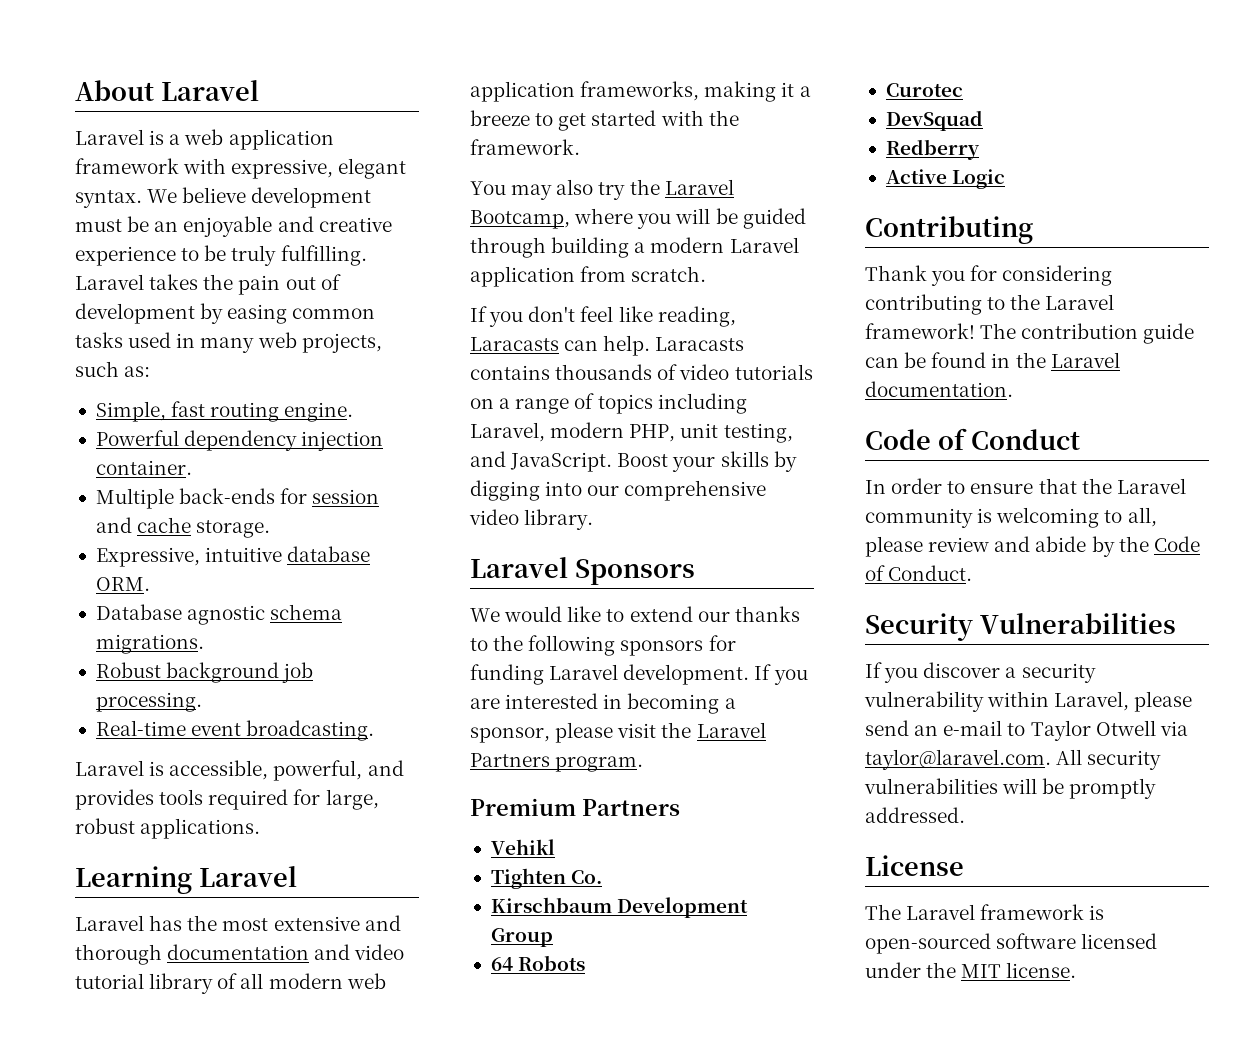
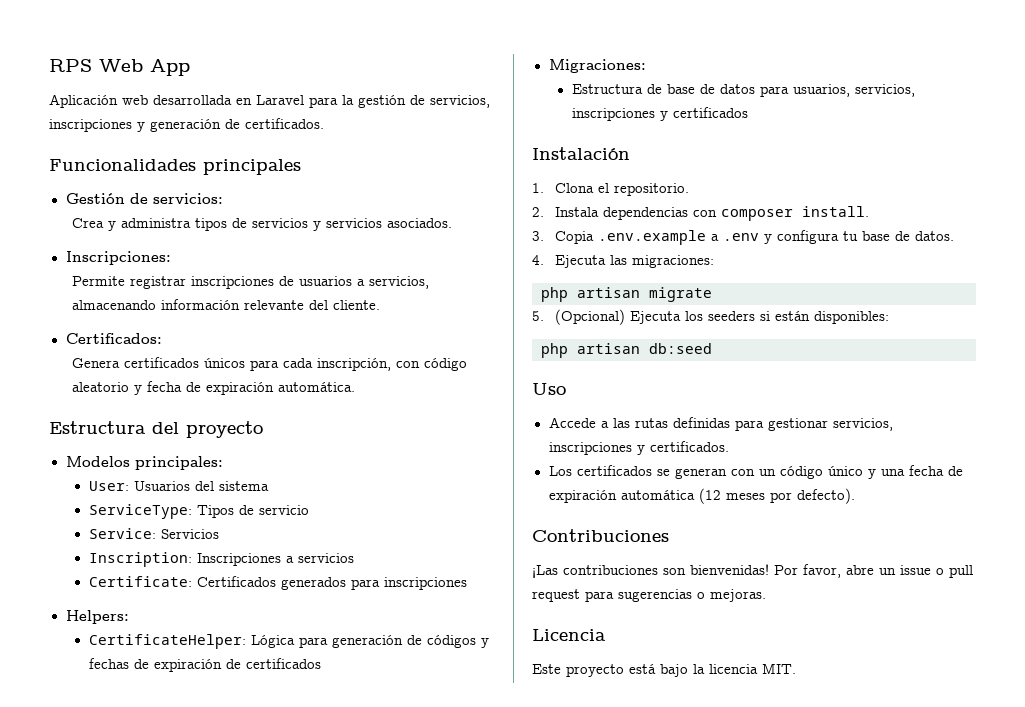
- About Laravel
- Laravel is a web application framework with expressive, elegant syntax. We believe development must be an enjoyable and creative experience to be truly fulfilling. Laravel takes the pain out of development by easing common tasks used in many web projects, such as:
- Simple, fast routing engine.
- Powerful dependency injection container.
- Multiple back-ends for session and cache storage.
- Expressive, intuitive database ORM.
- Database agnostic schema migrations.
- Robust background job processing.
- Real-time event broadcasting.
- Laravel is accessible, powerful, and provides tools required for large, robust applications.
- Learning Laravel
- Laravel has the most extensive and thorough documentation and video tutorial library of all modern web application frameworks, making it a breeze to get started with the framework.
- You may also try the Laravel Bootcamp, where you will be guided through building a modern Laravel application from scratch.
- If you don't feel like reading, Laracasts can help. Laracasts contains thousands of video tutorials on a range of topics including Laravel, modern PHP, unit testing, and JavaScript. Boost your skills by digging into our comprehensive video library.
- Laravel Sponsors
- We would like to extend our thanks to the following sponsors for funding Laravel development. If you are interested in becoming a sponsor, please visit the Laravel Partners program.
- Premium Partners
- Vehikl
- Tighten Co.
- Kirschbaum Development Group
- 64 Robots
- Curotec
- DevSquad
- Redberry
- Active Logic
- Contributing
- Thank you for considering contributing to the Laravel framework! The contribution guide can be found in the Laravel documentation.
- Code of Conduct
- In order to ensure that the Laravel community is welcoming to all, please review and abide by the Code of Conduct.
- Security Vulnerabilities
- If you discover a security vulnerability within Laravel, please send an e-mail to Taylor Otwell via taylor@laravel.com. All security vulnerabilities will be promptly addressed.
- License
- The Laravel framework is open-sourced software licensed under the MIT license.
+ RPS Web App
+ Aplicación web desarrollada en Laravel para la gestión de servicios, inscripciones y generación de certificados.
+ Funcionalidades principales
+ Gestión de servicios:
+ Crea y administra tipos de servicios y servicios asociados.
+ Inscripciones:
+ Permite registrar inscripciones de usuarios a servicios, almacenando información relevante del cliente.
+ Certificados:
+ Genera certificados únicos para cada inscripción, con código aleatorio y fecha de expiración automática.
+ Estructura del proyecto
+ Modelos principales:
+ User: Usuarios del sistema
+ ServiceType: Tipos de servicio
+ Service: Servicios
+ Inscription: Inscripciones a servicios
+ Certificate: Certificados generados para inscripciones
+ Helpers:
+ CertificateHelper: Lógica para generación de códigos y fechas de expiración de certificados
+ Migraciones:
+ Estructura de base de datos para usuarios, servicios, inscripciones y certificados
+ Instalación
+ 1. Clona el repositorio.
+ 2. Instala dependencias con composer install.
+ 3. Copia .env.example a .env y configura tu base de datos.
+ 4. Ejecuta las migraciones:
+ php artisan migrate
+ 5. (Opcional) Ejecuta los seeders si están disponibles:
+ php artisan db:seed
+ Uso
+ Accede a las rutas definidas para gestionar servicios, inscripciones y certificados.
+ Los certificados se generan con un código único y una fecha de expiración automática (12 meses por defecto).
+ Contribuciones
+ ¡Las contribuciones son bienvenidas! Por favor, abre un issue o pull request para sugerencias o mejoras.
+ Licencia
+ Este proyecto está bajo la licencia MIT.

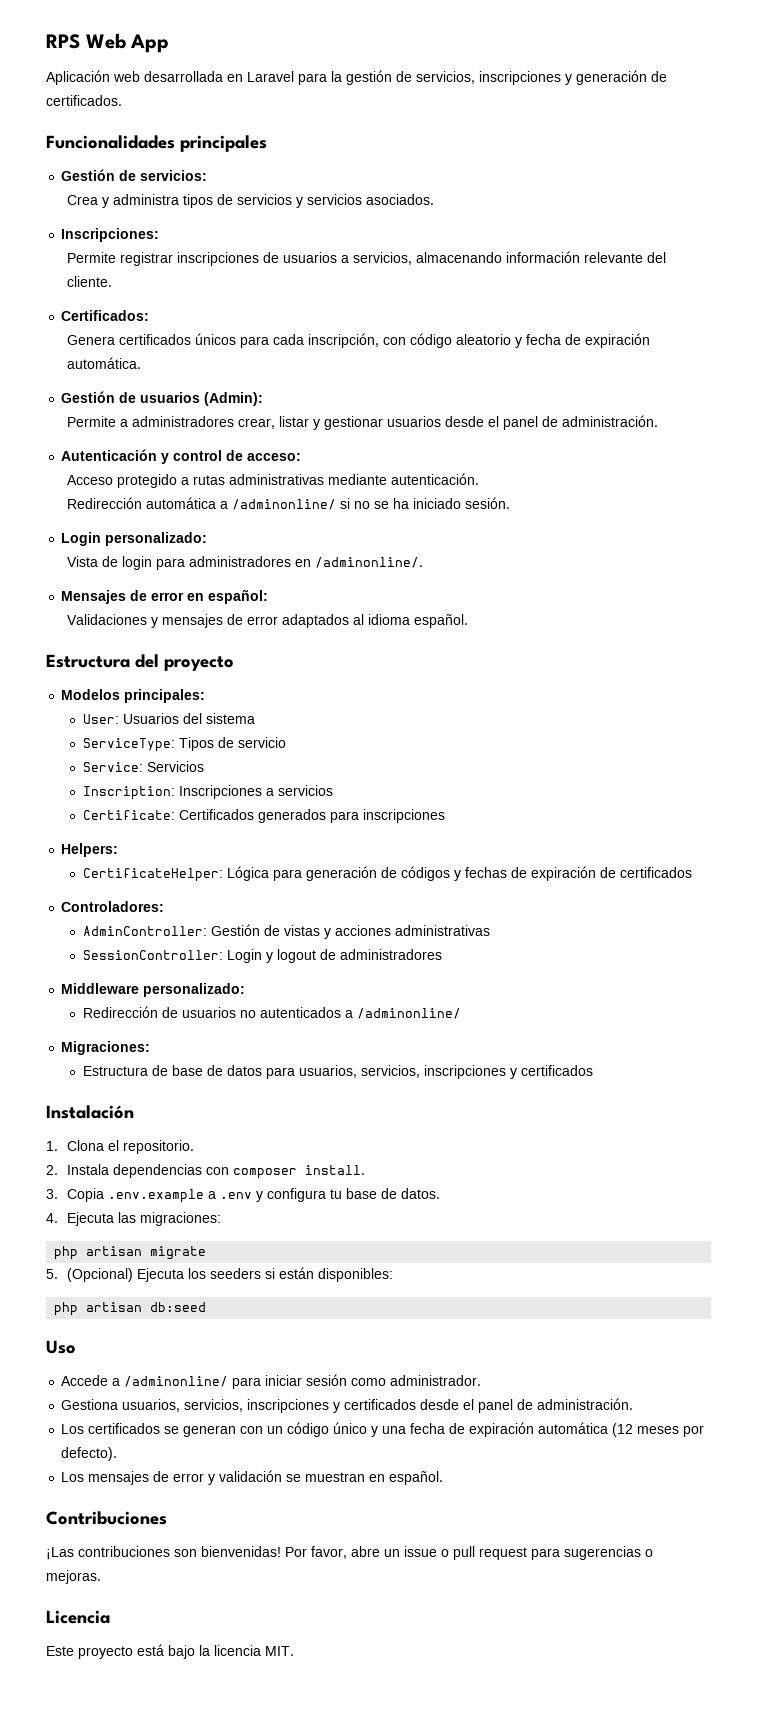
+ Gestión de usuarios (Admin):
+ Permite a administradores crear, listar y gestionar usuarios desde el panel de administración.
+ Autenticación y control de acceso:
+ Acceso protegido a rutas administrativas mediante autenticación.
+ Redirección automática a /adminonline/ si no se ha iniciado sesión.
+ Login personalizado:
+ Vista de login para administradores en /adminonline/.
+ Mensajes de error en español:
+ Validaciones y mensajes de error adaptados al idioma español.
+ Controladores:
+ AdminController: Gestión de vistas y acciones administrativas
+ SessionController: Login y logout de administradores
+ Middleware personalizado:
+ Redirección de usuarios no autenticados a /adminonline/
- Accede a las rutas definidas para gestionar servicios, inscripciones y certificados.
+ Accede a /adminonline/ para iniciar sesión como administrador.
+ Gestiona usuarios, servicios, inscripciones y certificados desde el panel de administración.
+ Los mensajes de error y validación se muestran en español.

